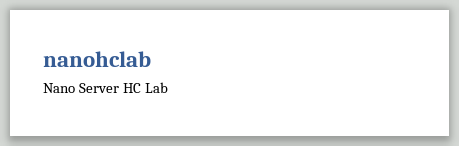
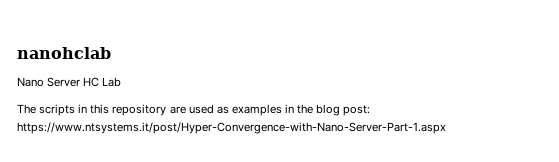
+ The scripts in this repository are used as examples in the blog post: https://www.ntsystems.it/post/Hyper-Convergence-with-Nano-Server-Part-1.aspx

